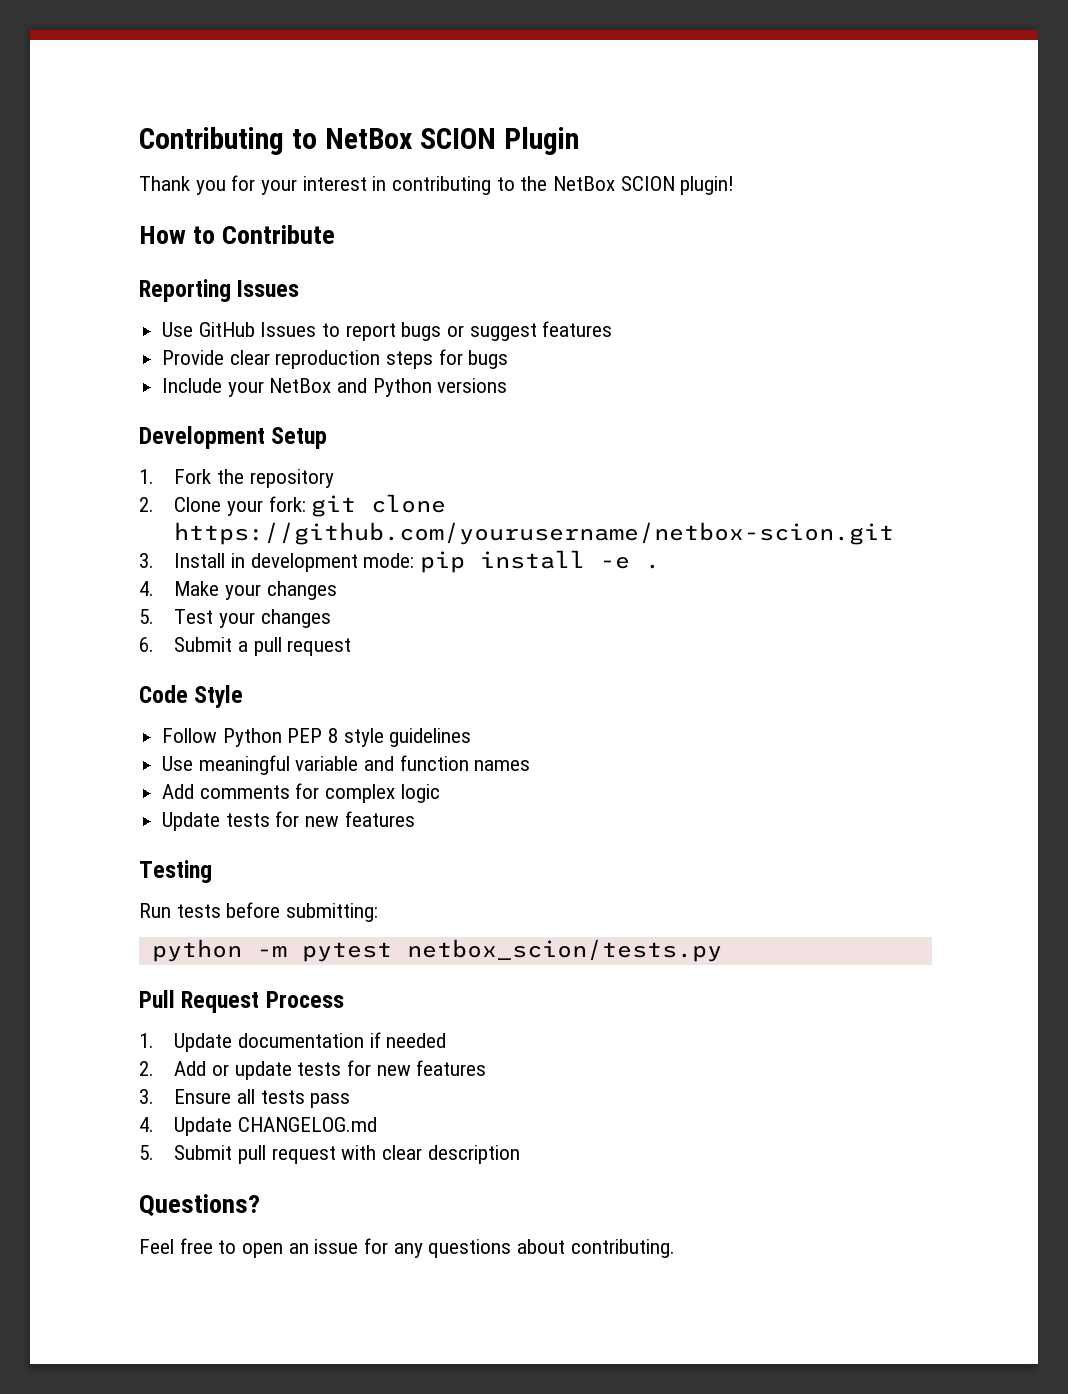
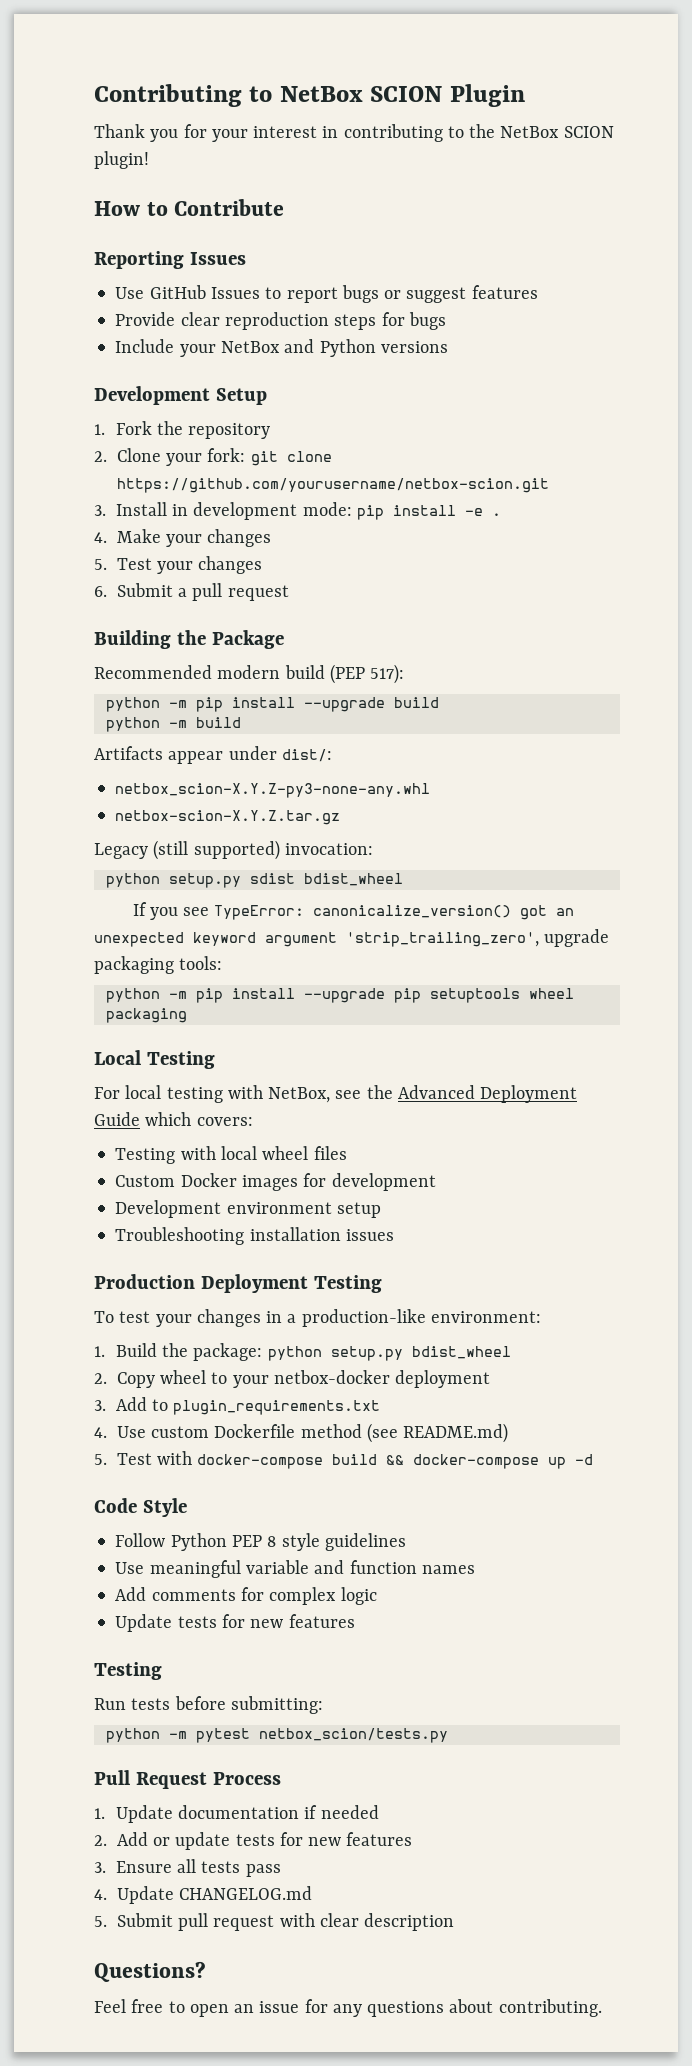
+ Building the Package
+ Recommended modern build (PEP 517):
+ python -m pip install --upgrade build
+ python -m build
+ Artifacts appear under dist/:
+ netbox_scion-X.Y.Z-py3-none-any.whl
+ netbox-scion-X.Y.Z.tar.gz
+ Legacy (still supported) invocation:
+ python setup.py sdist bdist_wheel
+ If you see TypeError: canonicalize_version() got an unexpected keyword argument 'strip_trailing_zero', upgrade packaging tools:
+ python -m pip install --upgrade pip setuptools wheel packaging
+ Local Testing
+ For local testing with NetBox, see the Advanced Deployment Guide which covers:
+ Testing with local wheel files
+ Custom Docker images for development
+ Development environment setup
+ Troubleshooting installation issues
+ Production Deployment Testing
+ To test your changes in a production-like environment:
+ 1. Build the package: python setup.py bdist_wheel
+ 2. Copy wheel to your netbox-docker deployment
+ 3. Add to plugin_requirements.txt
+ 4. Use custom Dockerfile method (see README.md)
+ 5. Test with docker-compose build && docker-compose up -d

